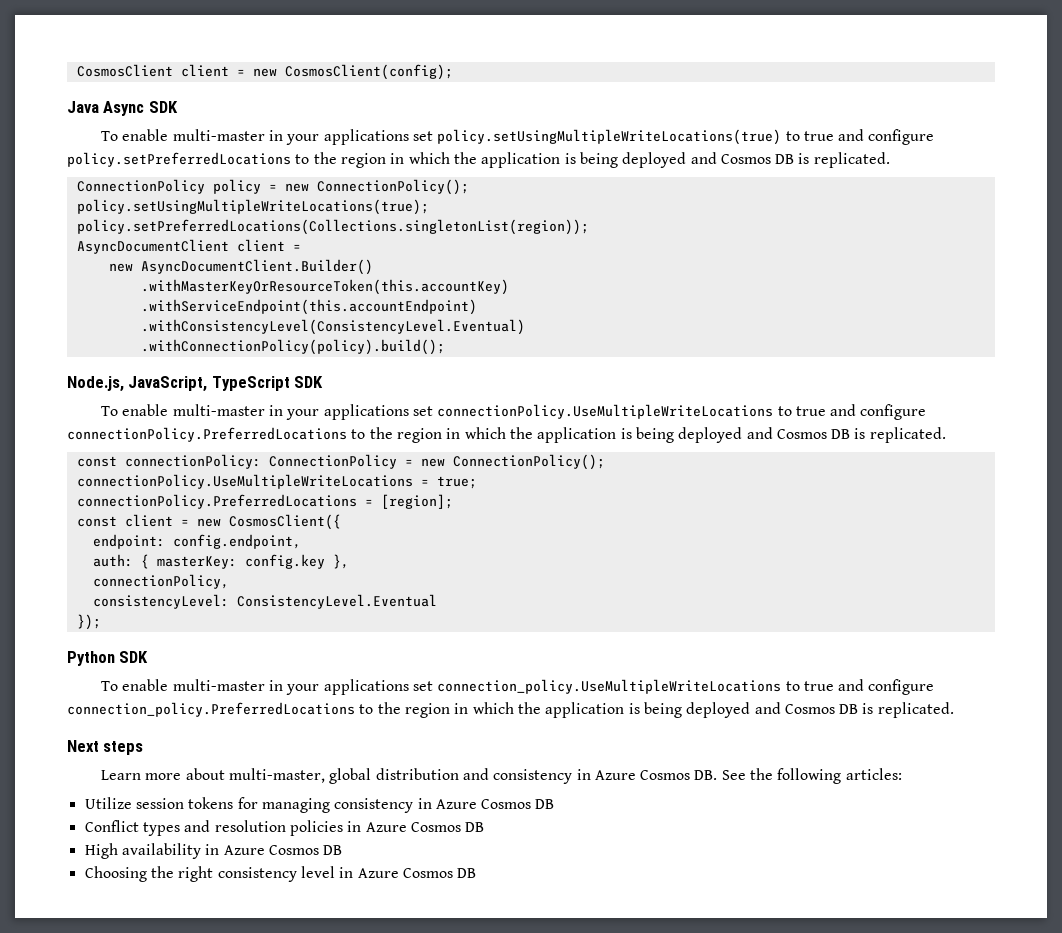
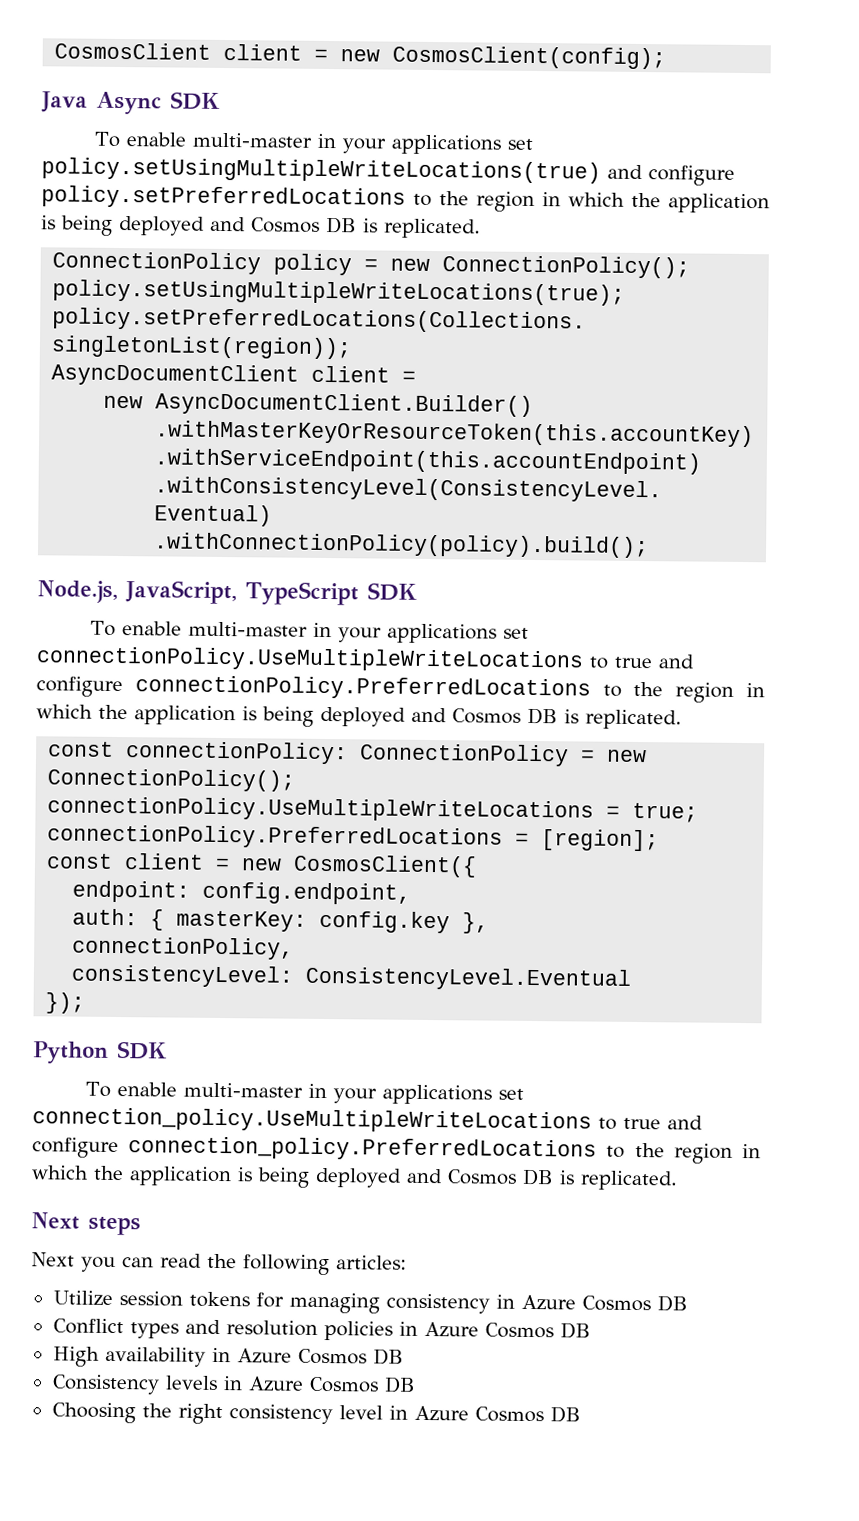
- To enable multi-master in your applications set policy.setUsingMultipleWriteLocations(true) to true and configure policy.setPreferredLocations to the region in which the application is being deployed and Cosmos DB is replicated.
+ To enable multi-master in your applications set policy.setUsingMultipleWriteLocations(true) and configure policy.setPreferredLocations to the region in which the application is being deployed and Cosmos DB is replicated.
- Learn more about multi-master, global distribution and consistency in Azure Cosmos DB. See the following articles:
+ Next you can read the following articles:
+ Consistency levels in Azure Cosmos DB

